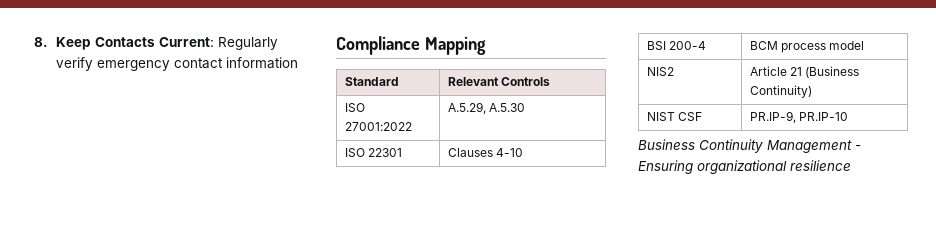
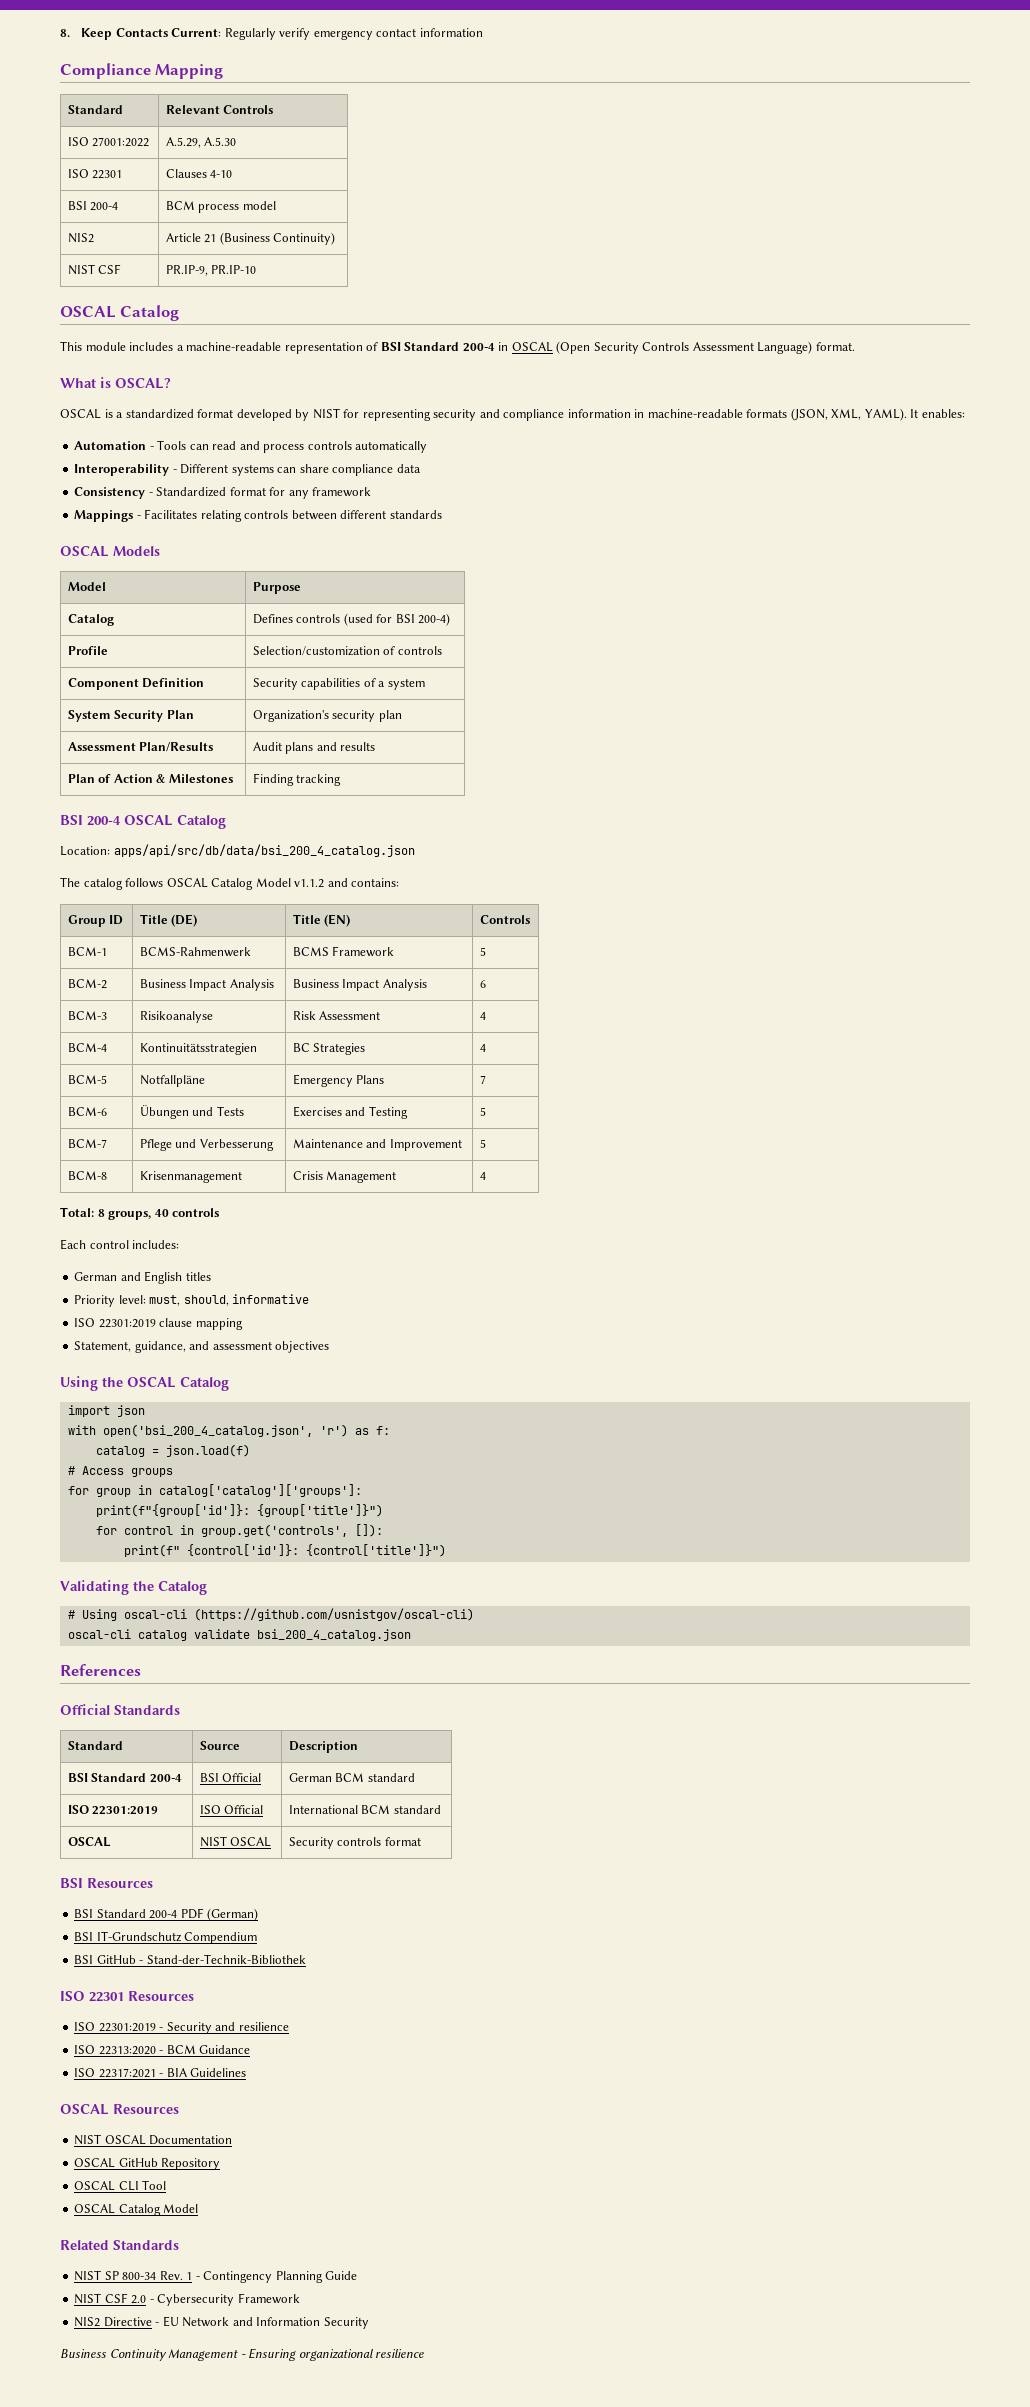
  NIST CSF | PR.IP-9, PR.IP-10
+ OSCAL Catalog
+ This module includes a machine-readable representation of BSI Standard 200-4 in OSCAL (Open Security Controls Assessment Language) format.
+ What is OSCAL?
+ OSCAL is a standardized format developed by NIST for representing security and compliance information in machine-readable formats (JSON, XML, YAML). It enables:
+ Automation - Tools can read and process controls automatically
+ Interoperability - Different systems can share compliance data
+ Consistency - Standardized format for any framework
+ Mappings - Facilitates relating controls between different standards
+ OSCAL Models
+ Model | Purpose
+ Catalog | Defines controls (used for BSI 200-4)
+ Profile | Selection/customization of controls
+ Component Definition | Security capabilities of a system
+ System Security Plan | Organization's security plan
+ Assessment Plan/Results | Audit plans and results
+ Plan of Action & Milestones | Finding tracking
+ BSI 200-4 OSCAL Catalog
+ Location: apps/api/src/db/data/bsi_200_4_catalog.json
+ The catalog follows OSCAL Catalog Model v1.1.2 and contains:
+ Group ID | Title (DE) | Title (EN) | Controls
+ BCM-1 | BCMS-Rahmenwerk | BCMS Framework | 5
+ BCM-2 | Business Impact Analysis | Business Impact Analysis | 6
+ BCM-3 | Risikoanalyse | Risk Assessment | 4
+ BCM-4 | Kontinuitätsstrategien | BC Strategies | 4
+ BCM-5 | Notfallpläne | Emergency Plans | 7
+ BCM-6 | Übungen und Tests | Exercises and Testing | 5
+ BCM-7 | Pflege und Verbesserung | Maintenance and Improvement | 5
+ BCM-8 | Krisenmanagement | Crisis Management | 4
+ Total: 8 groups, 40 controls
+ Each control includes:
+ German and English titles
+ Priority level: must, should, informative
+ ISO 22301:2019 clause mapping
+ Statement, guidance, and assessment objectives
+ Using the OSCAL Catalog
+ import json
+ with open('bsi_200_4_catalog.json', 'r') as f:
+ catalog = json.load(f)
+ # Access groups
+ for group in catalog['catalog']['groups']:
+ print(f"{group['id']}: {group['title']}")
+ for control in group.get('controls', []):
+ print(f" {control['id']}: {control['title']}")
+ Validating the Catalog
+ # Using oscal-cli (https://github.com/usnistgov/oscal-cli)
+ oscal-cli catalog validate bsi_200_4_catalog.json
+ References
+ Official Standards
+ Standard | Source | Description
+ BSI Standard 200-4 | BSI Official | German BCM standard
+ ISO 22301:2019 | ISO Official | International BCM standard
+ OSCAL | NIST OSCAL | Security controls format
+ BSI Resources
+ BSI Standard 200-4 PDF (German)
+ BSI IT-Grundschutz Compendium
+ BSI GitHub - Stand-der-Technik-Bibliothek
+ ISO 22301 Resources
+ ISO 22301:2019 - Security and resilience
+ ISO 22313:2020 - BCM Guidance
+ ISO 22317:2021 - BIA Guidelines
+ OSCAL Resources
+ NIST OSCAL Documentation
+ OSCAL GitHub Repository
+ OSCAL CLI Tool
+ OSCAL Catalog Model
+ Related Standards
+ NIST SP 800-34 Rev. 1 - Contingency Planning Guide
+ NIST CSF 2.0 - Cybersecurity Framework
+ NIS2 Directive - EU Network and Information Security

